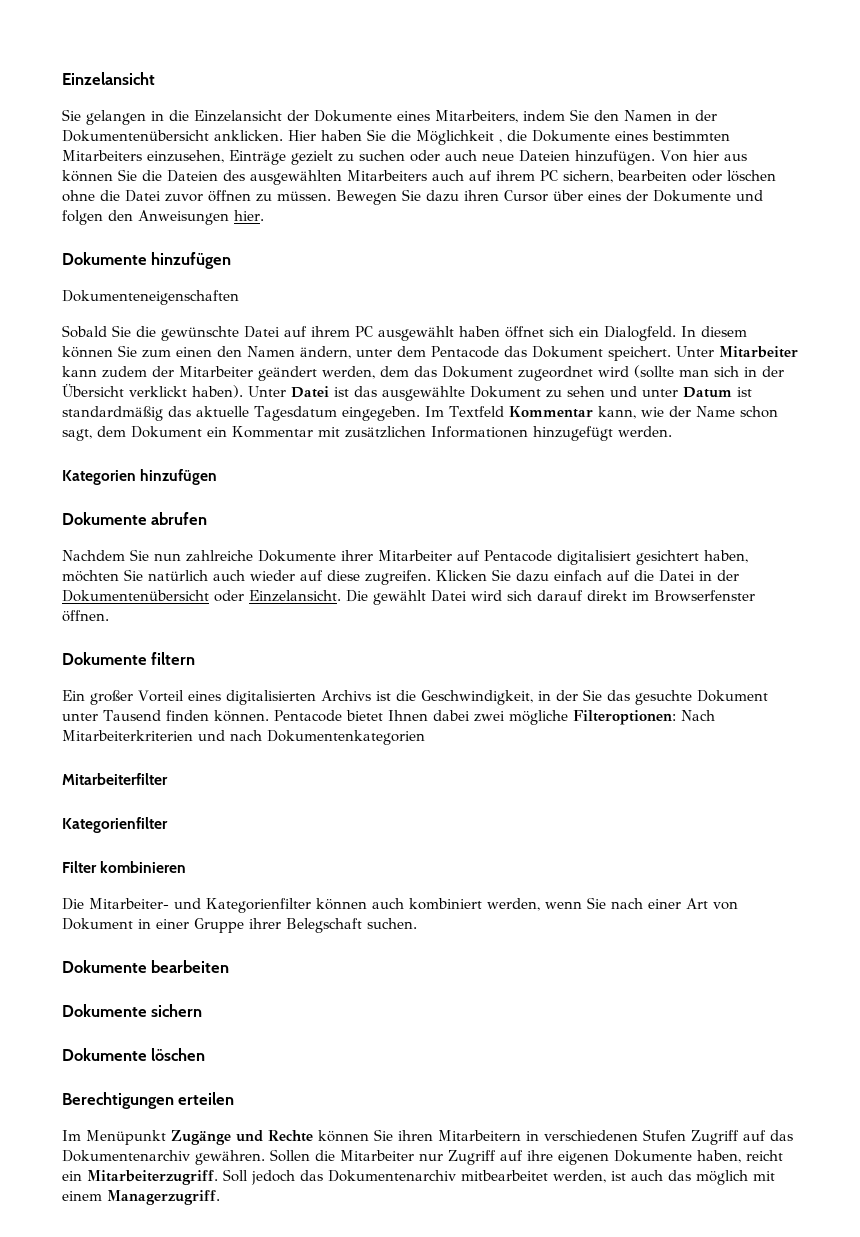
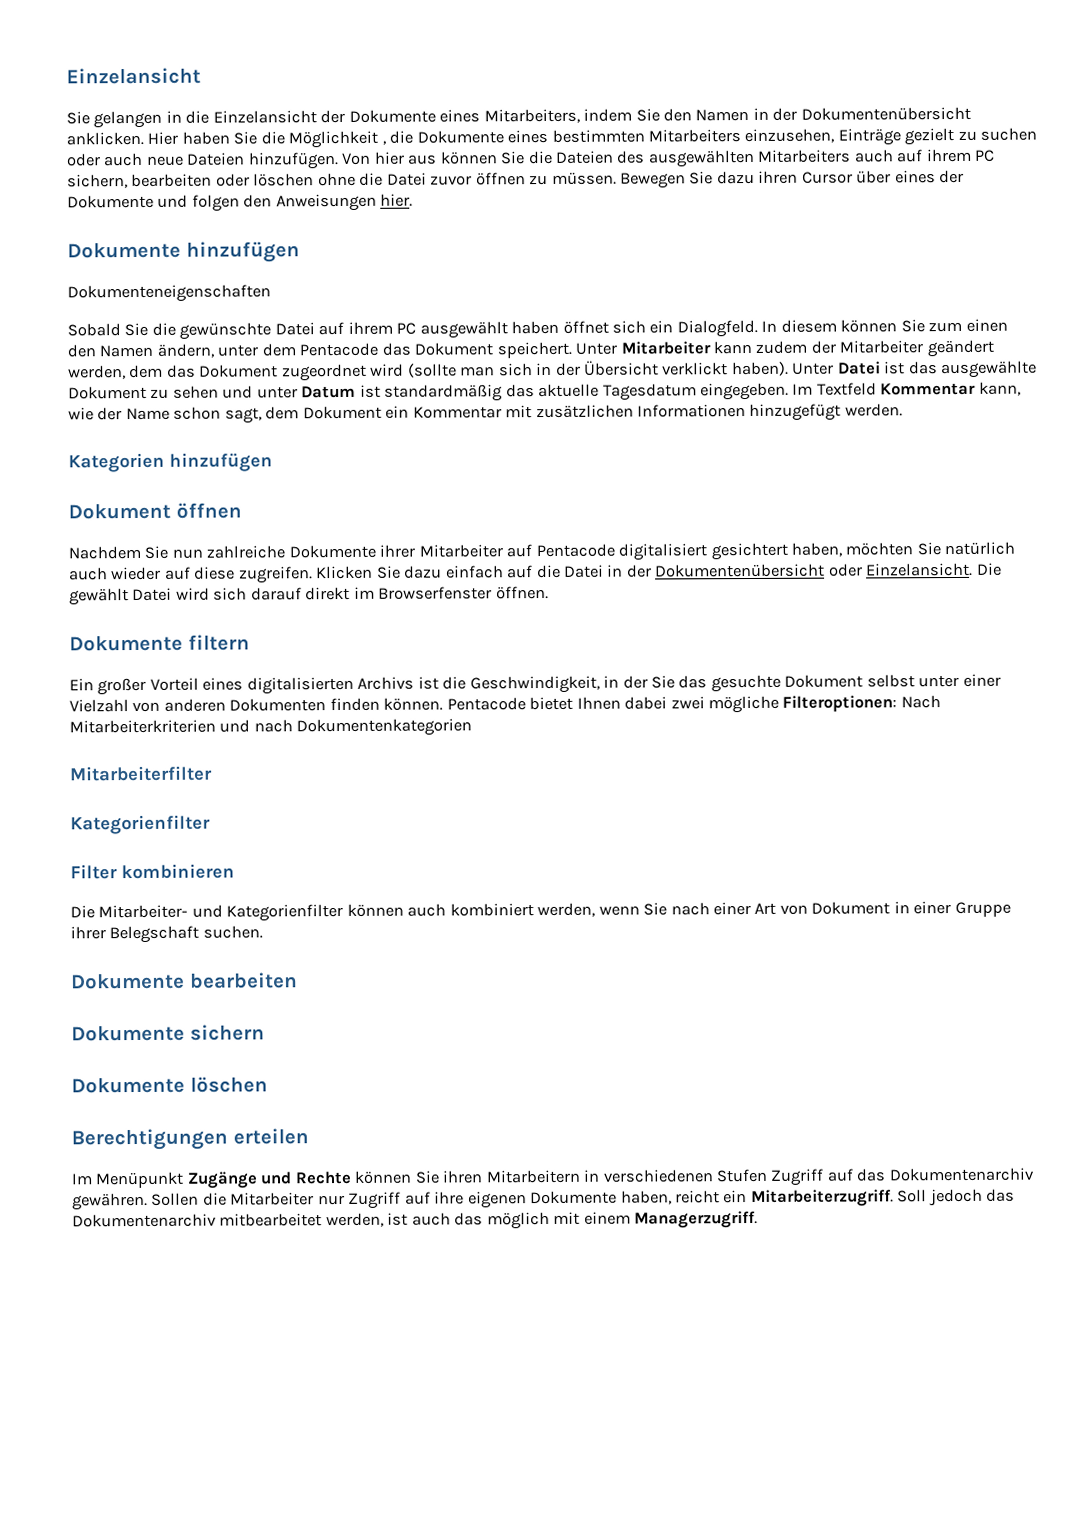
- Dokumente abrufen
+ Dokument öffnen
- Ein großer Vorteil eines digitalisierten Archivs ist die Geschwindigkeit, in der Sie das gesuchte Dokument unter Tausend finden können.
+ Ein großer Vorteil eines digitalisierten Archivs ist die Geschwindigkeit, in der Sie das gesuchte Dokument selbst unter einer Vielzahl von anderen Dokumenten finden können.

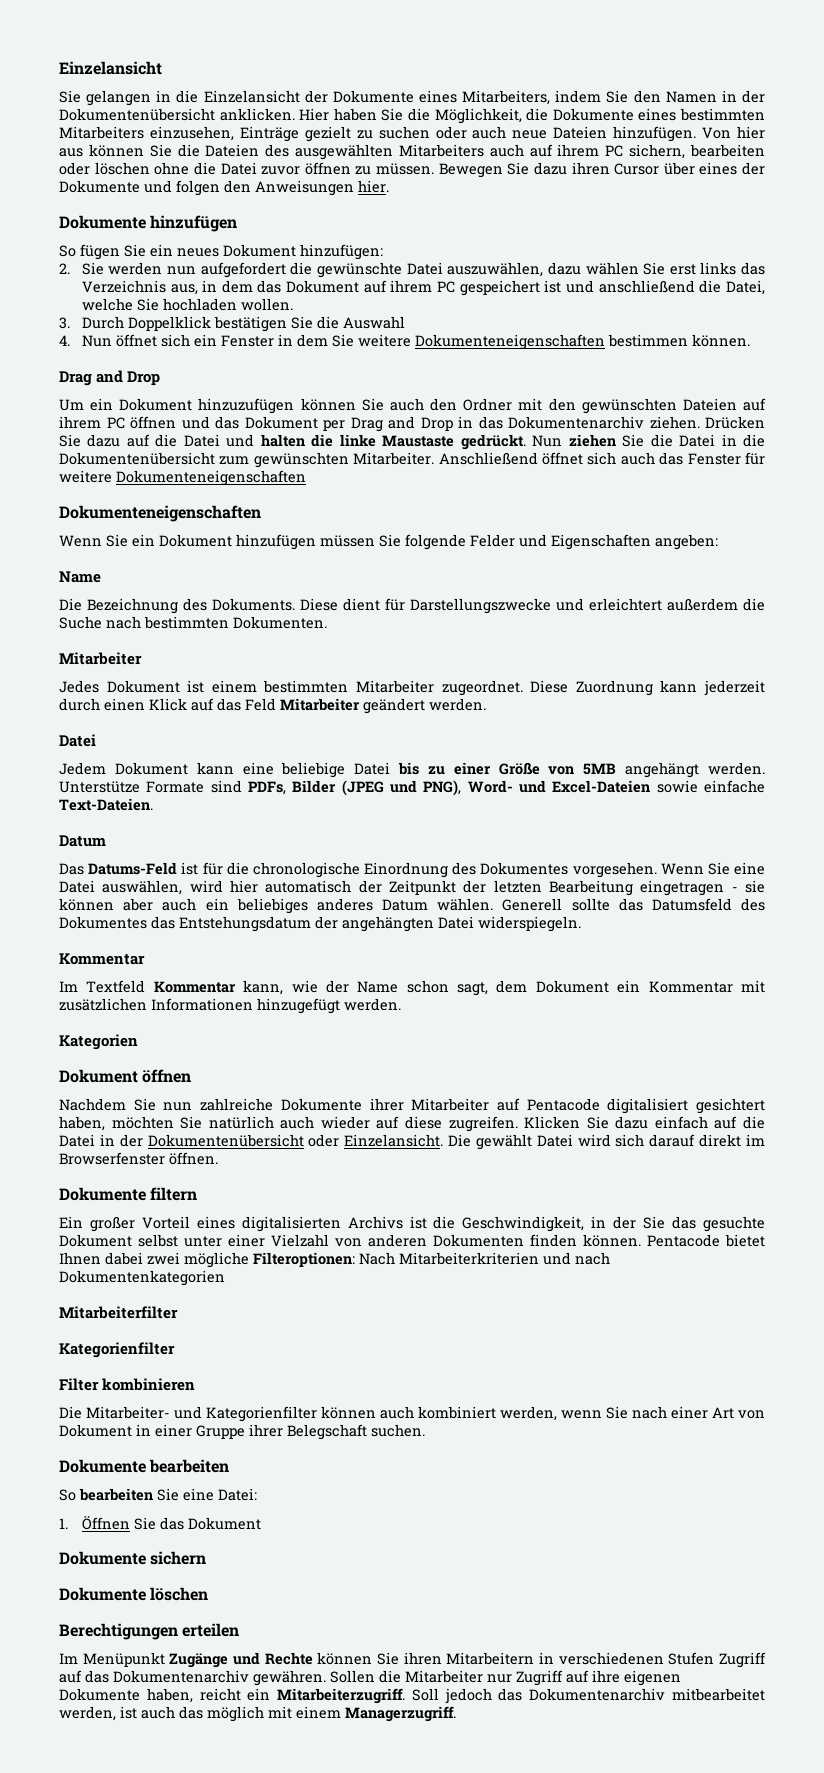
- Hier haben Sie die Möglichkeit , die Dokumente eines bestimmten Mitarbeiters einzusehen, Einträge gezielt zu suchen oder auch neue Dateien hinzufügen.
+ Hier haben Sie die Möglichkeit, die Dokumente eines bestimmten Mitarbeiters einzusehen, Einträge gezielt zu suchen oder auch neue Dateien hinzufügen.
+ So fügen Sie ein neues Dokument hinzufügen:
+ 2. Sie werden nun aufgefordert die gewünschte Datei auszuwählen, dazu wählen Sie erst links das Verzeichnis aus, in dem das Dokument auf ihrem PC gespeichert ist und anschließend die Datei, welche Sie hochladen wollen.
+ 3. Durch Doppelklick bestätigen Sie die Auswahl
+ 4. Nun öffnet sich ein Fenster in dem Sie weitere Dokumenteneigenschaften bestimmen können.
+ Drag and Drop
+ Um ein Dokument hinzuzufügen können Sie auch den Ordner mit den gewünschten Dateien auf ihrem PC öffnen und das Dokument per Drag and Drop in das Dokumentenarchiv ziehen. Drücken Sie dazu auf die Datei und halten die linke Maustaste gedrückt. Nun ziehen Sie die Datei in die Dokumentenübersicht zum gewünschten Mitarbeiter. Anschließend öffnet sich auch das Fenster für weitere Dokumenteneigenschaften
  Dokumenteneigenschaften
- Sobald Sie die gewünschte Datei auf ihrem PC ausgewählt haben öffnet sich ein Dialogfeld. In diesem können Sie zum einen den Namen ändern, unter dem Pentacode das Dokument speichert. Unter Mitarbeiter kann zudem der Mitarbeiter geändert werden, dem das Dokument zugeordnet wird (sollte man sich in der Übersicht verklickt haben). Unter Datei ist das ausgewählte Dokument zu sehen und unter Datum ist standardmäßig das aktuelle Tagesdatum eingegeben. Im Textfeld Kommentar kann, wie der Name schon sagt, dem Dokument ein Kommentar mit zusätzlichen Informationen hinzugefügt werden.
+ Wenn Sie ein Dokument hinzufügen müssen Sie folgende Felder und Eigenschaften angeben:
+ Name
+ Die Bezeichnung des Dokuments. Diese dient für Darstellungszwecke und erleichtert außerdem die Suche nach bestimmten Dokumenten.
+ Mitarbeiter
+ Jedes Dokument ist einem bestimmten Mitarbeiter zugeordnet. Diese Zuordnung kann jederzeit durch einen Klick auf das Feld Mitarbeiter geändert werden.
+ Datei
+ Jedem Dokument kann eine beliebige Datei bis zu einer Größe von 5MB angehängt werden. Unterstütze Formate sind PDFs, Bilder (JPEG und PNG), Word- und Excel-Dateien sowie einfache Text-Dateien.
+ Datum
+ Das Datums-Feld ist für die chronologische Einordnung des Dokumentes vorgesehen. Wenn Sie eine Datei auswählen, wird hier automatisch der Zeitpunkt der letzten Bearbeitung eingetragen - sie können aber auch ein beliebiges anderes Datum wählen. Generell sollte das Datumsfeld des Dokumentes das Entstehungsdatum der angehängten Datei widerspiegeln.
+ Kommentar
+ Im Textfeld Kommentar kann, wie der Name schon sagt, dem Dokument ein Kommentar mit zusätzlichen Informationen hinzugefügt werden.
- Kategorien hinzufügen
+ Kategorien
+ So bearbeiten Sie eine Datei:
+ 1. Öffnen Sie das Dokument

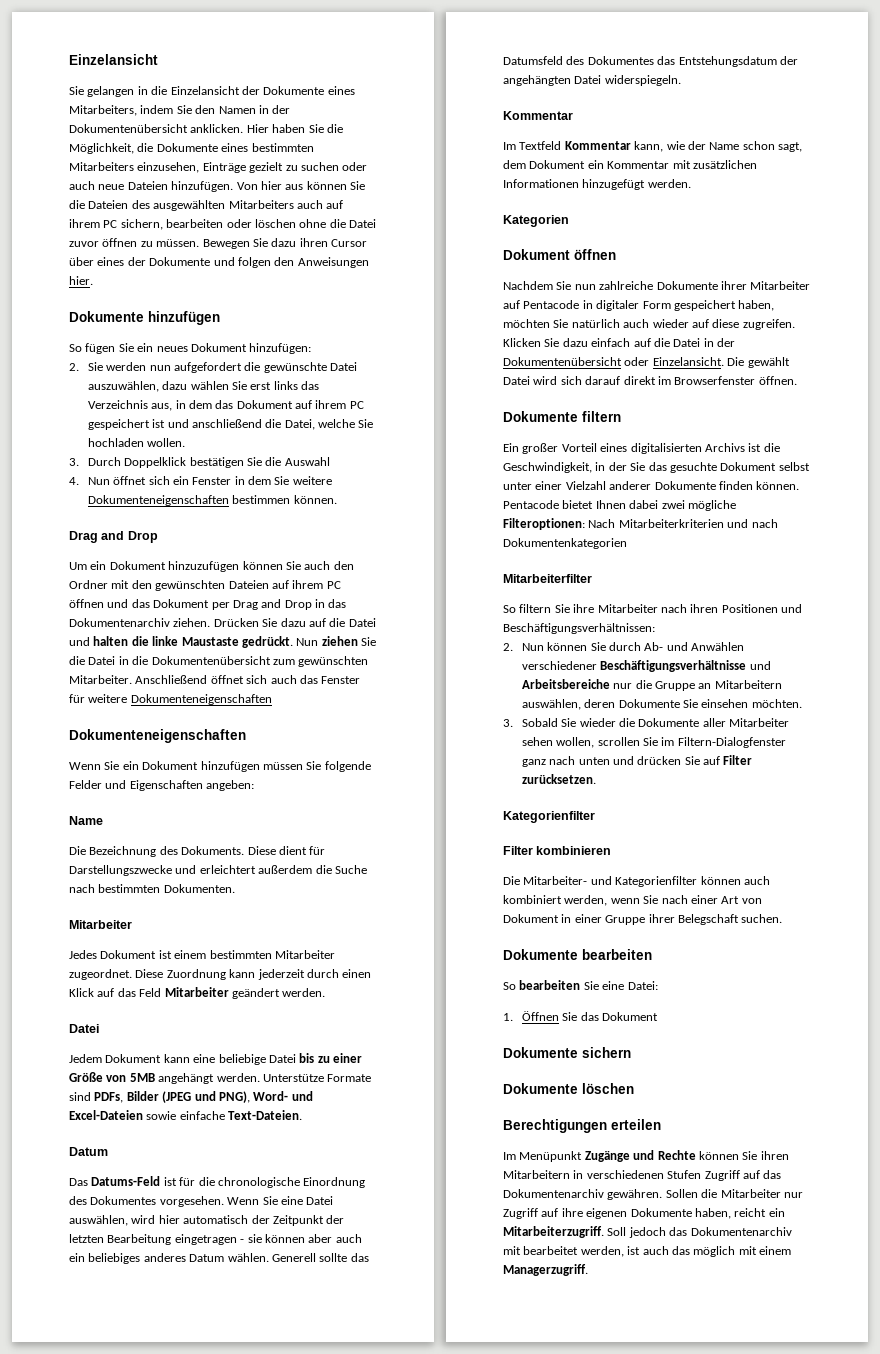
- Nachdem Sie nun zahlreiche Dokumente ihrer Mitarbeiter auf Pentacode digitalisiert gesichtert haben, möchten Sie natürlich auch wieder auf diese zugreifen.
+ Nachdem Sie nun zahlreiche Dokumente ihrer Mitarbeiter auf Pentacode in digitaler Form gespeichert haben, möchten Sie natürlich auch wieder auf diese zugreifen.
- Ein großer Vorteil eines digitalisierten Archivs ist die Geschwindigkeit, in der Sie das gesuchte Dokument selbst unter einer Vielzahl von anderen Dokumenten finden können.
+ Ein großer Vorteil eines digitalisierten Archivs ist die Geschwindigkeit, in der Sie das gesuchte Dokument selbst unter einer Vielzahl anderer Dokumente finden können.
+ So filtern Sie ihre Mitarbeiter nach ihren Positionen und Beschäftigungsverhältnissen:
+ 2. Nun können Sie durch Ab- und Anwählen verschiedener Beschäftigungsverhältnisse und Arbeitsbereiche nur die Gruppe an Mitarbeitern auswählen, deren Dokumente Sie einsehen möchten.
+ 3. Sobald Sie wieder die Dokumente aller Mitarbeiter sehen wollen, scrollen Sie im Filtern-Dialogfenster ganz nach unten und drücken Sie auf Filter zurücksetzen.
- Soll jedoch das Dokumentenarchiv mitbearbeitet werden, ist auch das möglich mit einem Managerzugriff.
+ Soll jedoch das Dokumentenarchiv mit bearbeitet werden, ist auch das möglich mit einem Managerzugriff.

